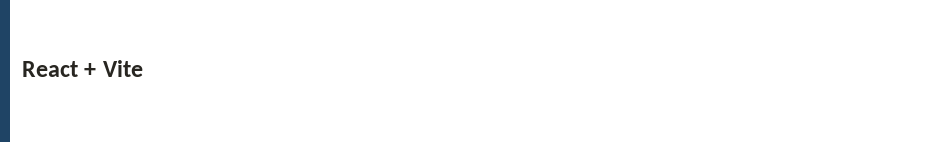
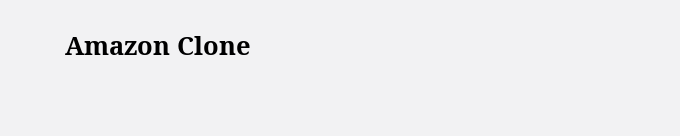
- React + Vite
+ Amazon Clone

